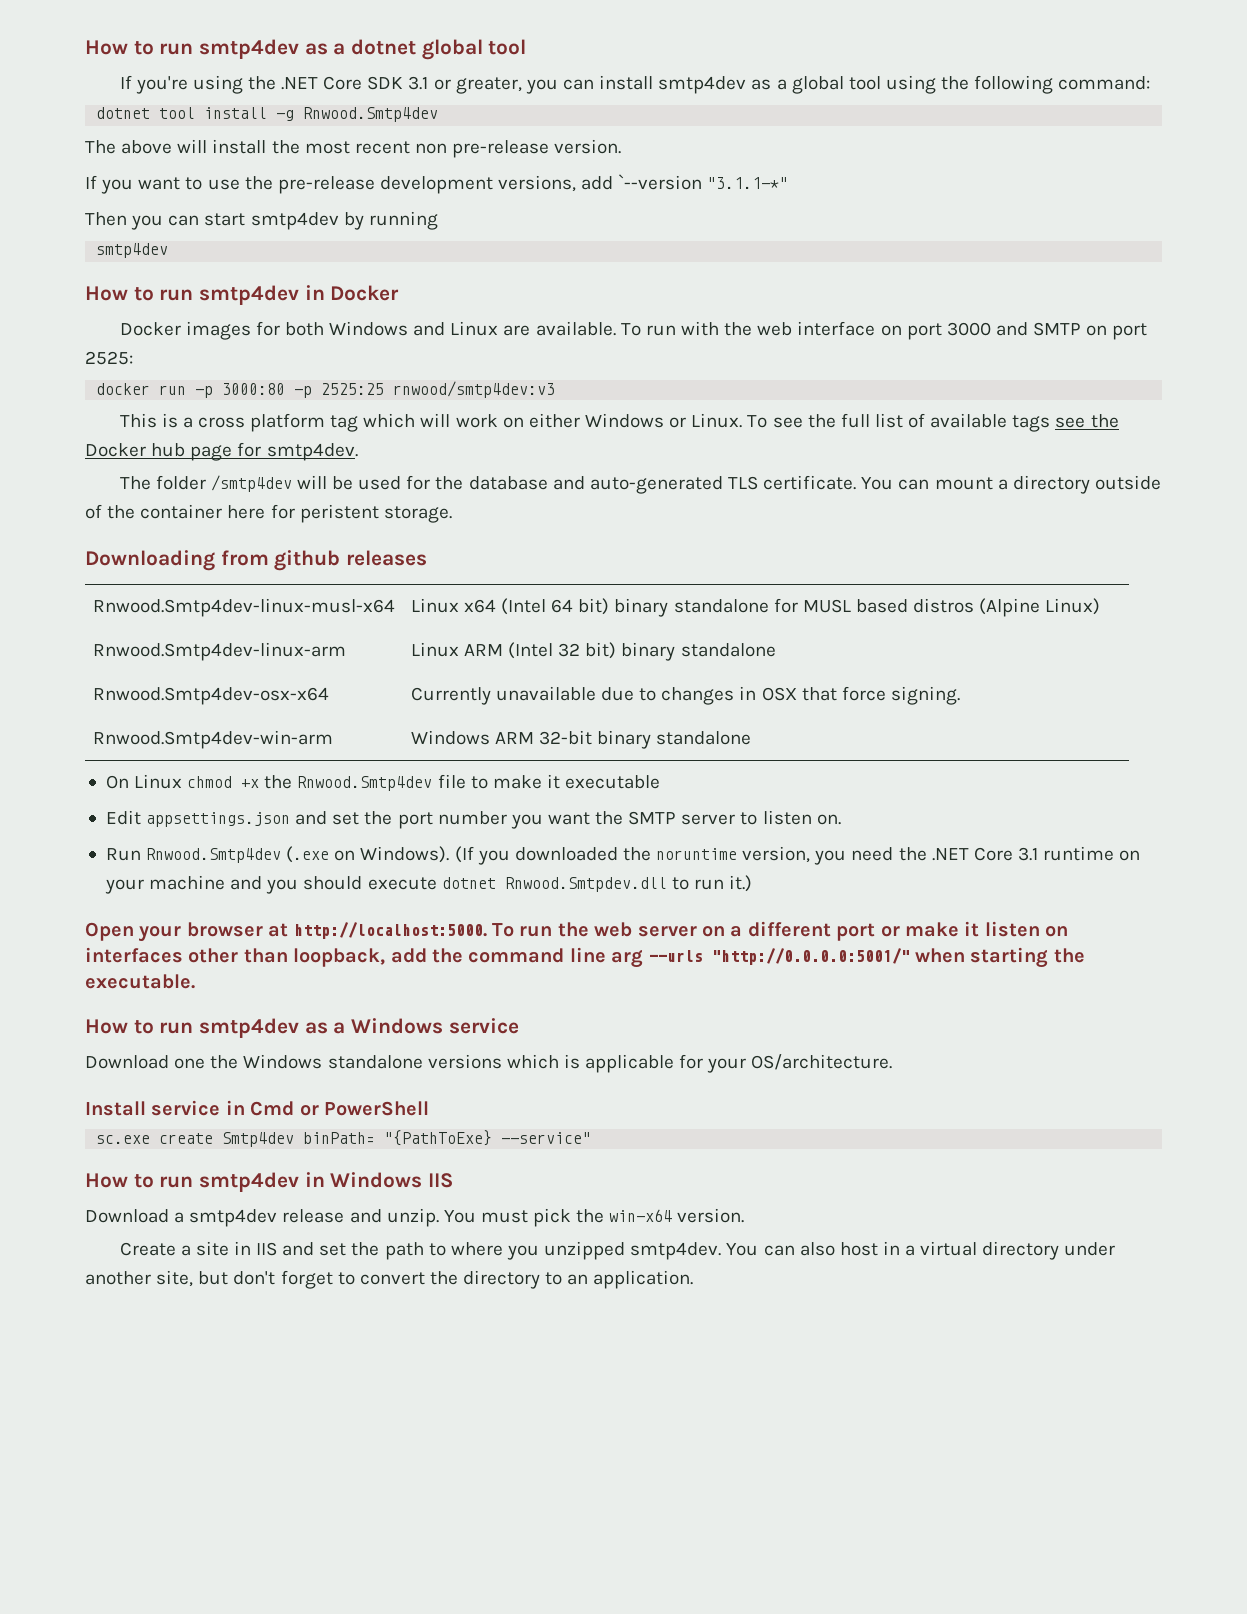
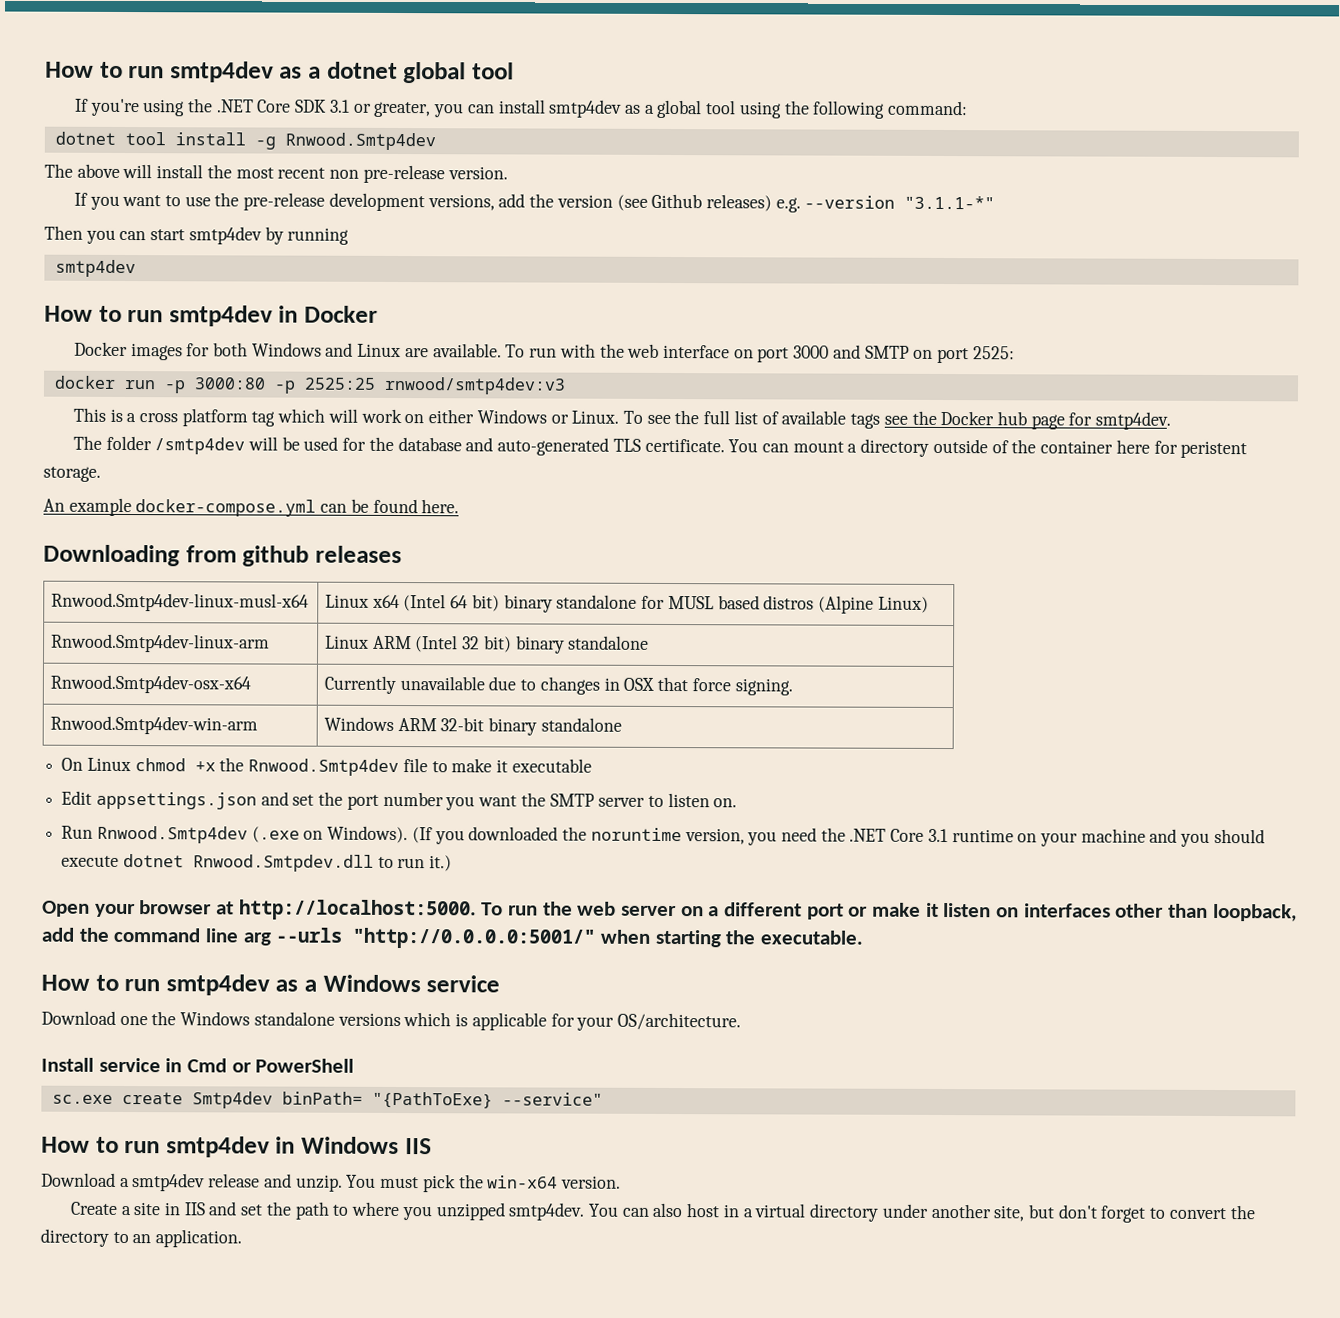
- If you want to use the pre-release development versions, add `--version "3.1.1-*"
+ If you want to use the pre-release development versions, add the version (see Github releases) e.g. --version "3.1.1-*"
+ An example docker-compose.yml can be found here.

